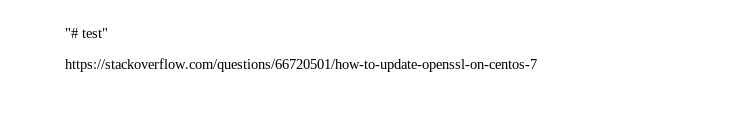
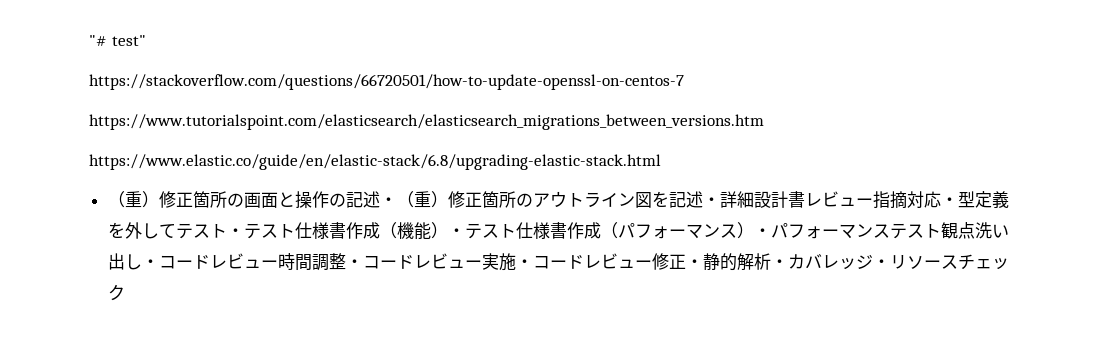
+ https://www.tutorialspoint.com/elasticsearch/elasticsearch_migrations_between_versions.htm
+ https://www.elastic.co/guide/en/elastic-stack/6.8/upgrading-elastic-stack.html
+ （重）修正箇所の画面と操作の記述・（重）修正箇所のアウトライン図を記述・詳細設計書レビュー指摘対応・型定義を外してテスト・テスト仕様書作成（機能）・テスト仕様書作成（パフォーマンス）・パフォーマンステスト観点洗い出し・コードレビュー時間調整・コードレビュー実施・コードレビュー修正・静的解析・カバレッジ・リソースチェック

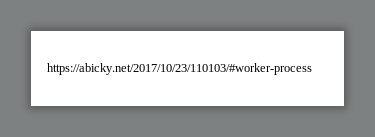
- "# test"
- https://stackoverflow.com/questions/66720501/how-to-update-openssl-on-centos-7
- https://www.tutorialspoint.com/elasticsearch/elasticsearch_migrations_between_versions.htm
- https://www.elastic.co/guide/en/elastic-stack/6.8/upgrading-elastic-stack.html
- （重）修正箇所の画面と操作の記述・（重）修正箇所のアウトライン図を記述・詳細設計書レビュー指摘対応・型定義を外してテスト・テスト仕様書作成（機能）・テスト仕様書作成（パフォーマンス）・パフォーマンステスト観点洗い出し・コードレビュー時間調整・コードレビュー実施・コードレビュー修正・静的解析・カバレッジ・リソースチェック
+ https://abicky.net/2017/10/23/110103/#worker-process

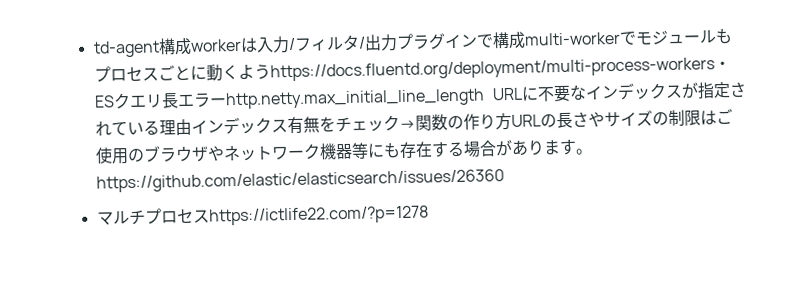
- https://abicky.net/2017/10/23/110103/#worker-process
+ td-agent構成workerは入力/フィルタ/出力プラグインで構成multi-workerでモジュールもプロセスごとに動くようhttps://docs.fluentd.org/deployment/multi-process-workers・ESクエリ長エラーhttp.netty.max_initial_line_length URLに不要なインデックスが指定されている理由インデックス有無をチェック→関数の作り方URLの長さやサイズの制限はご使用のブラウザやネットワーク機器等にも存在する場合があります。https://github.com/elastic/elasticsearch/issues/26360
+ マルチプロセスhttps://ictlife22.com/?p=1278

